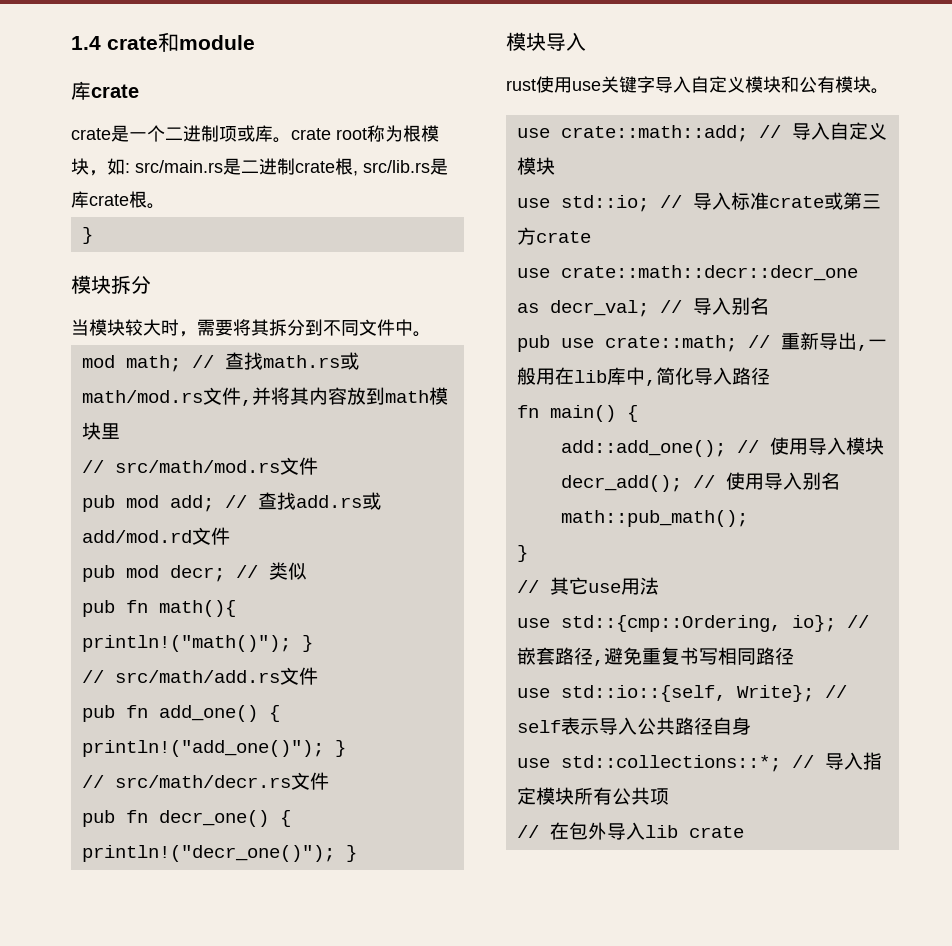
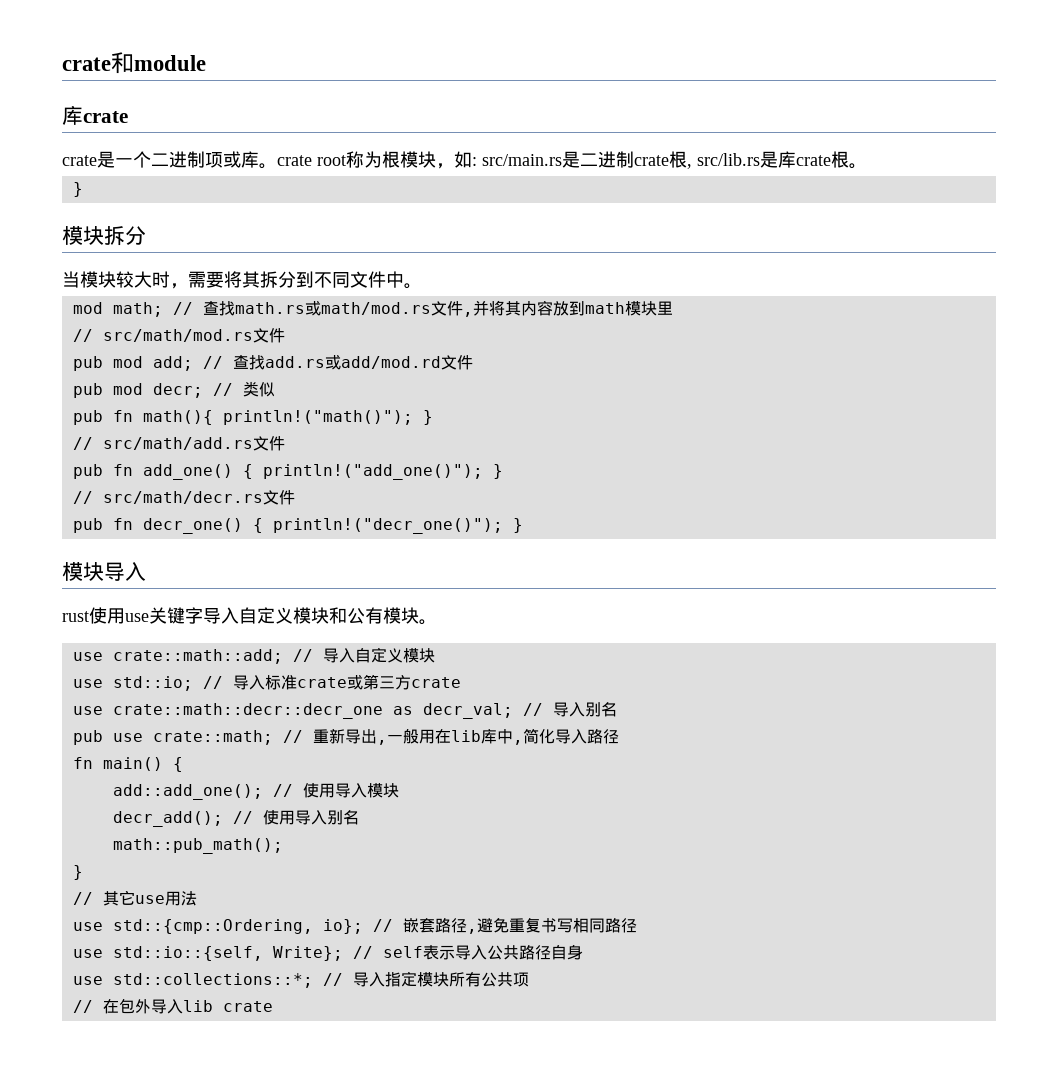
- 1.4 crate和module
+ crate和module

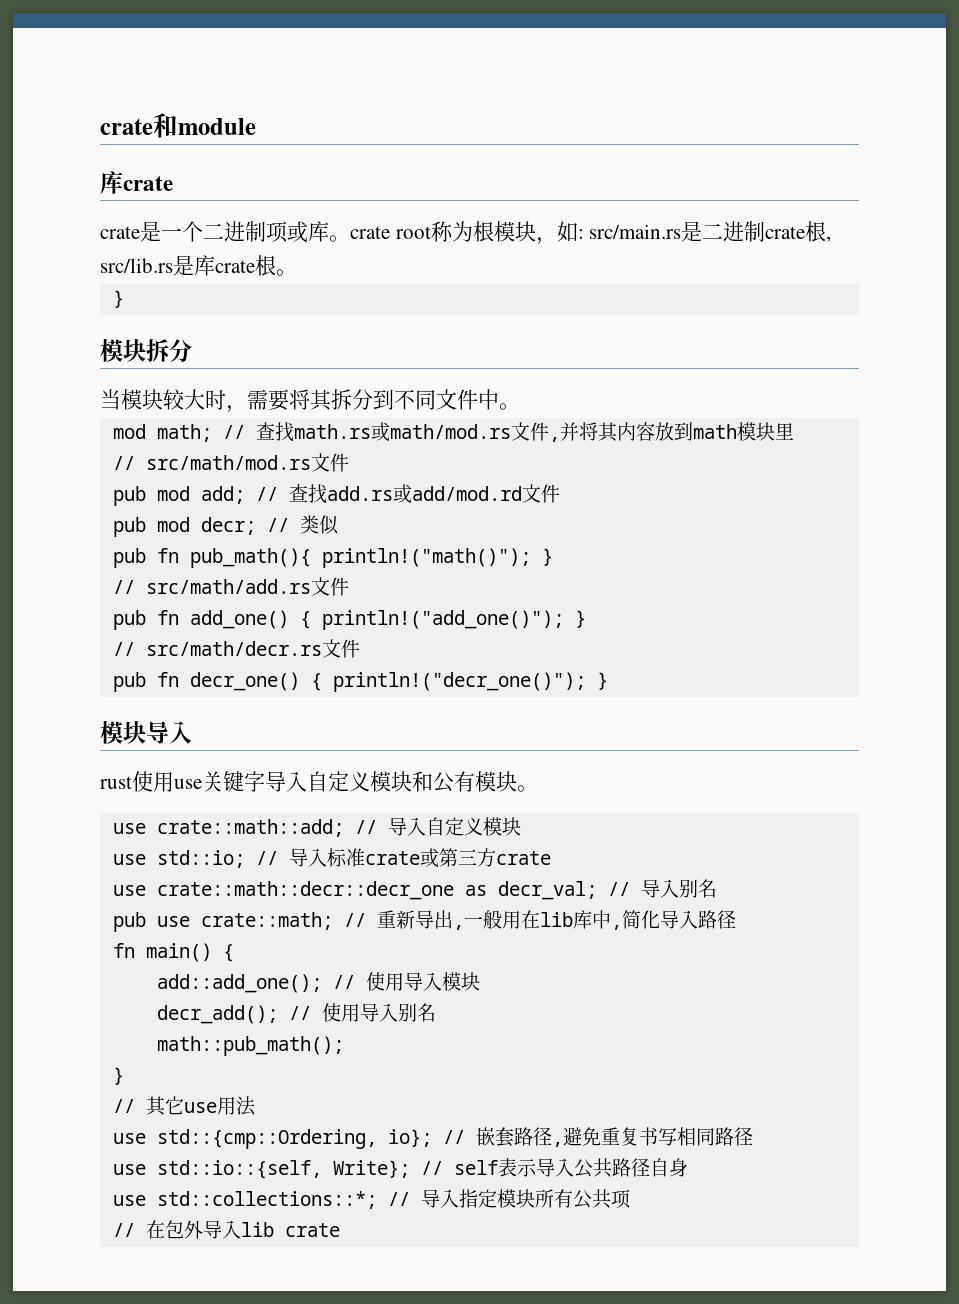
- pub fn math(){ println!("math()"); }
+ pub fn pub_math(){ println!("math()"); }

